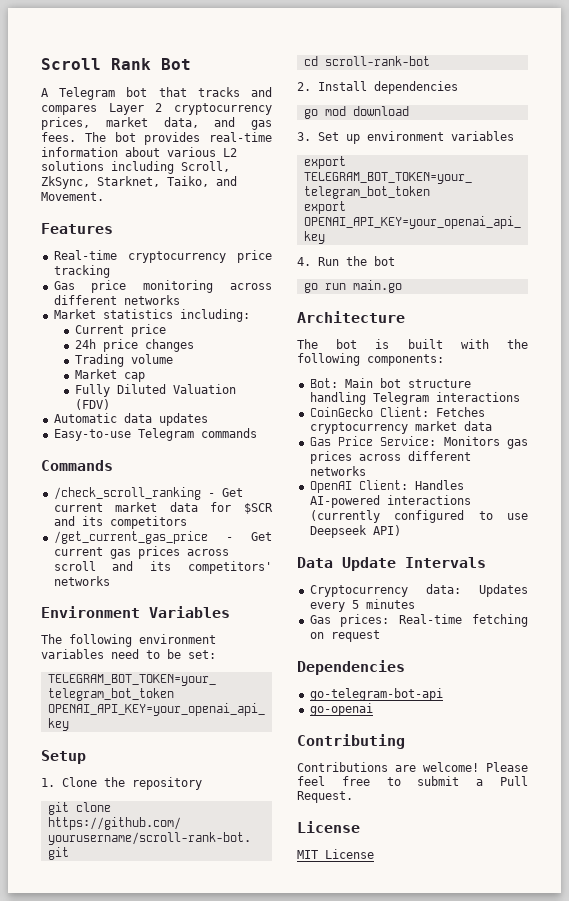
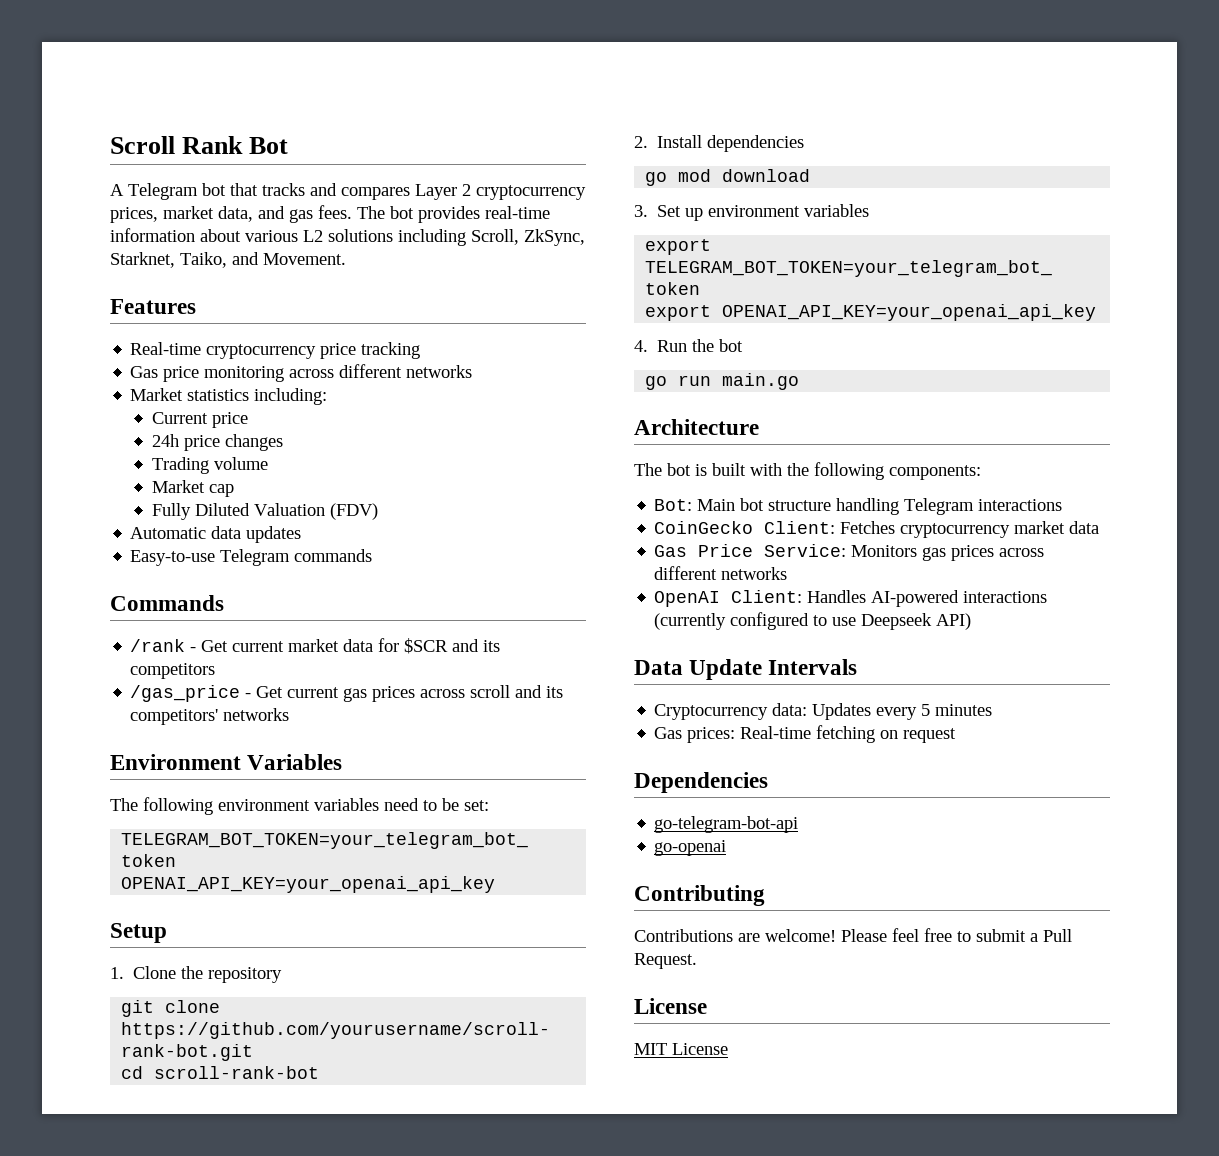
- /check_scroll_ranking - Get current market data for $SCR and its competitors
+ /rank - Get current market data for $SCR and its competitors
- /get_current_gas_price - Get current gas prices across scroll and its competitors' networks
+ /gas_price - Get current gas prices across scroll and its competitors' networks

